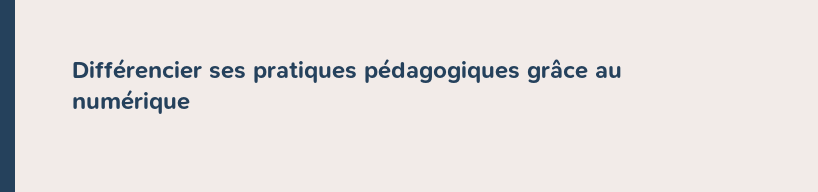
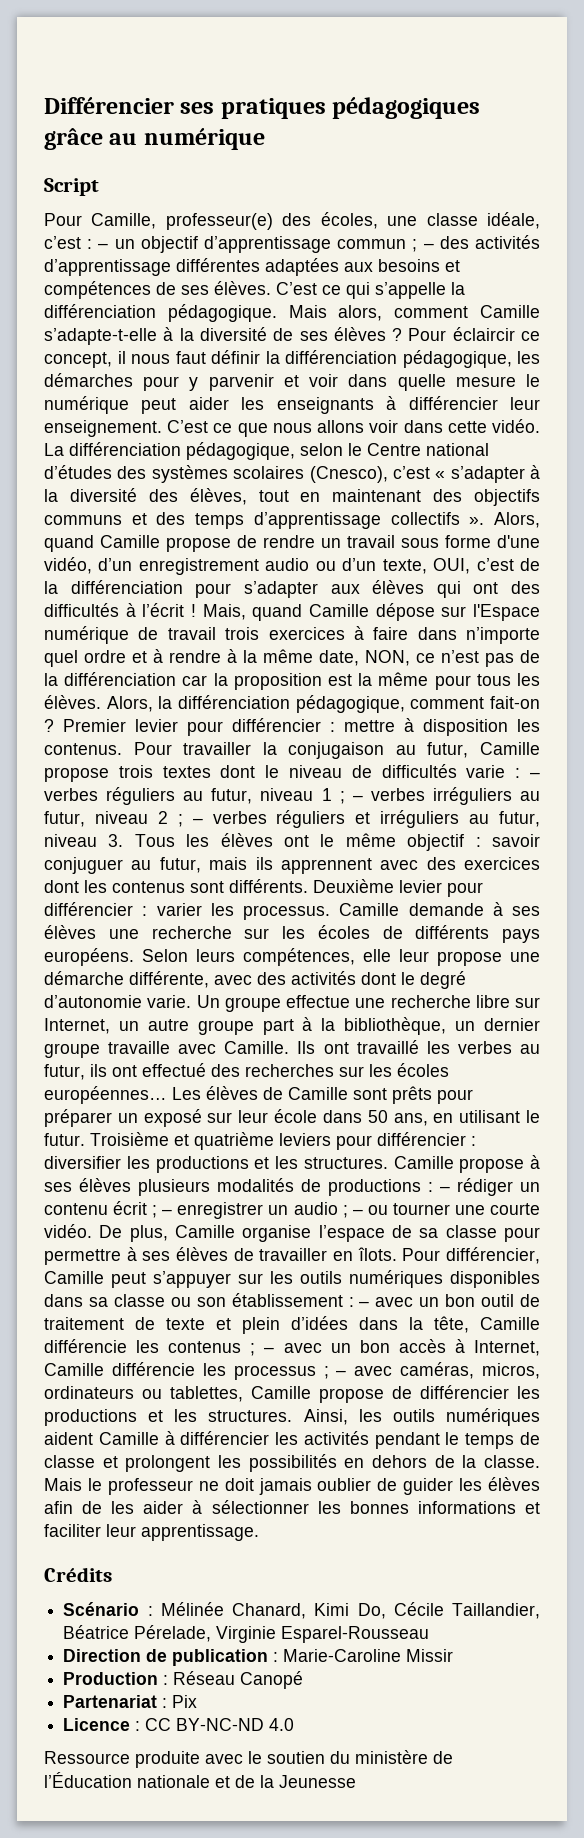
+ Script
+ Pour Camille, professeur(e) des écoles, une classe idéale, c’est : – un objectif d’apprentissage commun ; – des activités d’apprentissage différentes adaptées aux besoins et compétences de ses élèves. C’est ce qui s’appelle la différenciation pédagogique. Mais alors, comment Camille s’adapte-t-elle à la diversité de ses élèves ? Pour éclaircir ce concept, il nous faut définir la différenciation pédagogique, les démarches pour y parvenir et voir dans quelle mesure le numérique peut aider les enseignants à différencier leur enseignement. C’est ce que nous allons voir dans cette vidéo. La différenciation pédagogique, selon le Centre national d’études des systèmes scolaires (Cnesco), c’est « s’adapter à la diversité des élèves, tout en maintenant des objectifs communs et des temps d’apprentissage collectifs ». Alors, quand Camille propose de rendre un travail sous forme d'une vidéo, d’un enregistrement audio ou d’un texte, OUI, c’est de la différenciation pour s’adapter aux élèves qui ont des difficultés à l’écrit ! Mais, quand Camille dépose sur l'Espace numérique de travail trois exercices à faire dans n’importe quel ordre et à rendre à la même date, NON, ce n’est pas de la différenciation car la proposition est la même pour tous les élèves. Alors, la différenciation pédagogique, comment fait-on ? Premier levier pour différencier : mettre à disposition les contenus. Pour travailler la conjugaison au futur, Camille propose trois textes dont le niveau de difficultés varie : – verbes réguliers au futur, niveau 1 ; – verbes irréguliers au futur, niveau 2 ; – verbes réguliers et irréguliers au futur, niveau 3. Tous les élèves ont le même objectif : savoir conjuguer au futur, mais ils apprennent avec des exercices dont les contenus sont différents. Deuxième levier pour différencier : varier les processus. Camille demande à ses élèves une recherche sur les écoles de différents pays européens. Selon leurs compétences, elle leur propose une démarche différente, avec des activités dont le degré d’autonomie varie. Un groupe effectue une recherche libre sur Internet, un autre groupe part à la bibliothèque, un dernier groupe travaille avec Camille. Ils ont travaillé les verbes au futur, ils ont effectué des recherches sur les écoles européennes… Les élèves de Camille sont prêts pour préparer un exposé sur leur école dans 50 ans, en utilisant le futur. Troisième et quatrième leviers pour différencier : diversifier les productions et les structures. Camille propose à ses élèves plusieurs modalités de productions : – rédiger un contenu écrit ; – enregistrer un audio ; – ou tourner une courte vidéo. De plus, Camille organise l’espace de sa classe pour permettre à ses élèves de travailler en îlots. Pour différencier, Camille peut s’appuyer sur les outils numériques disponibles dans sa classe ou son établissement : – avec un bon outil de traitement de texte et plein d’idées dans la tête, Camille différencie les contenus ; – avec un bon accès à Internet, Camille différencie les processus ; – avec caméras, micros, ordinateurs ou tablettes, Camille propose de différencier les productions et les structures. Ainsi, les outils numériques aident Camille à différencier les activités pendant le temps de classe et prolongent les possibilités en dehors de la classe. Mais le professeur ne doit jamais oublier de guider les élèves afin de les aider à sélectionner les bonnes informations et faciliter leur apprentissage.
+ Crédits
+ Scénario : Mélinée Chanard, Kimi Do, Cécile Taillandier, Béatrice Pérelade, Virginie Esparel-Rousseau
+ Direction de publication : Marie-Caroline Missir
+ Production : Réseau Canopé
+ Partenariat : Pix
+ Licence : CC BY-NC-ND 4.0
+ Ressource produite avec le soutien du ministère de l’Éducation nationale et de la Jeunesse

